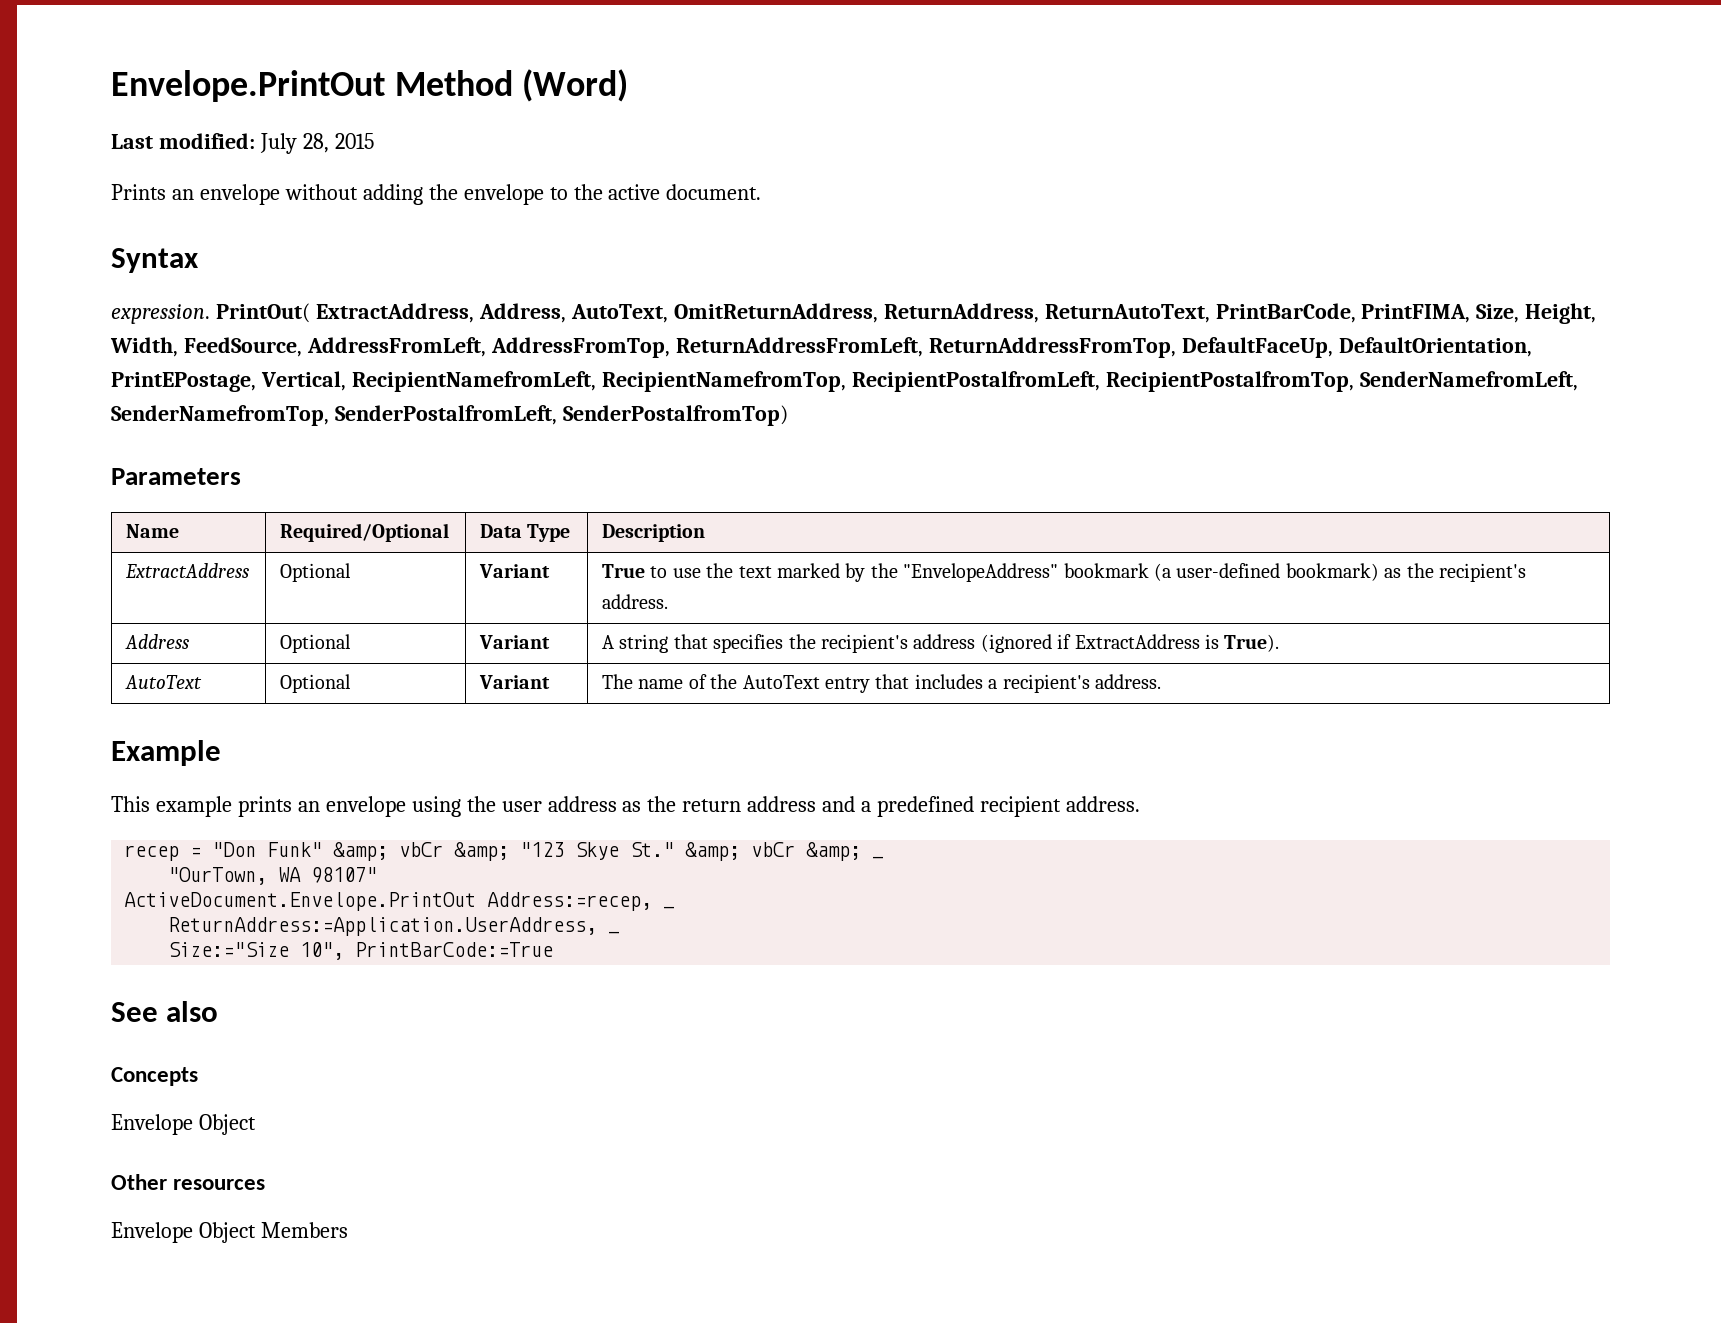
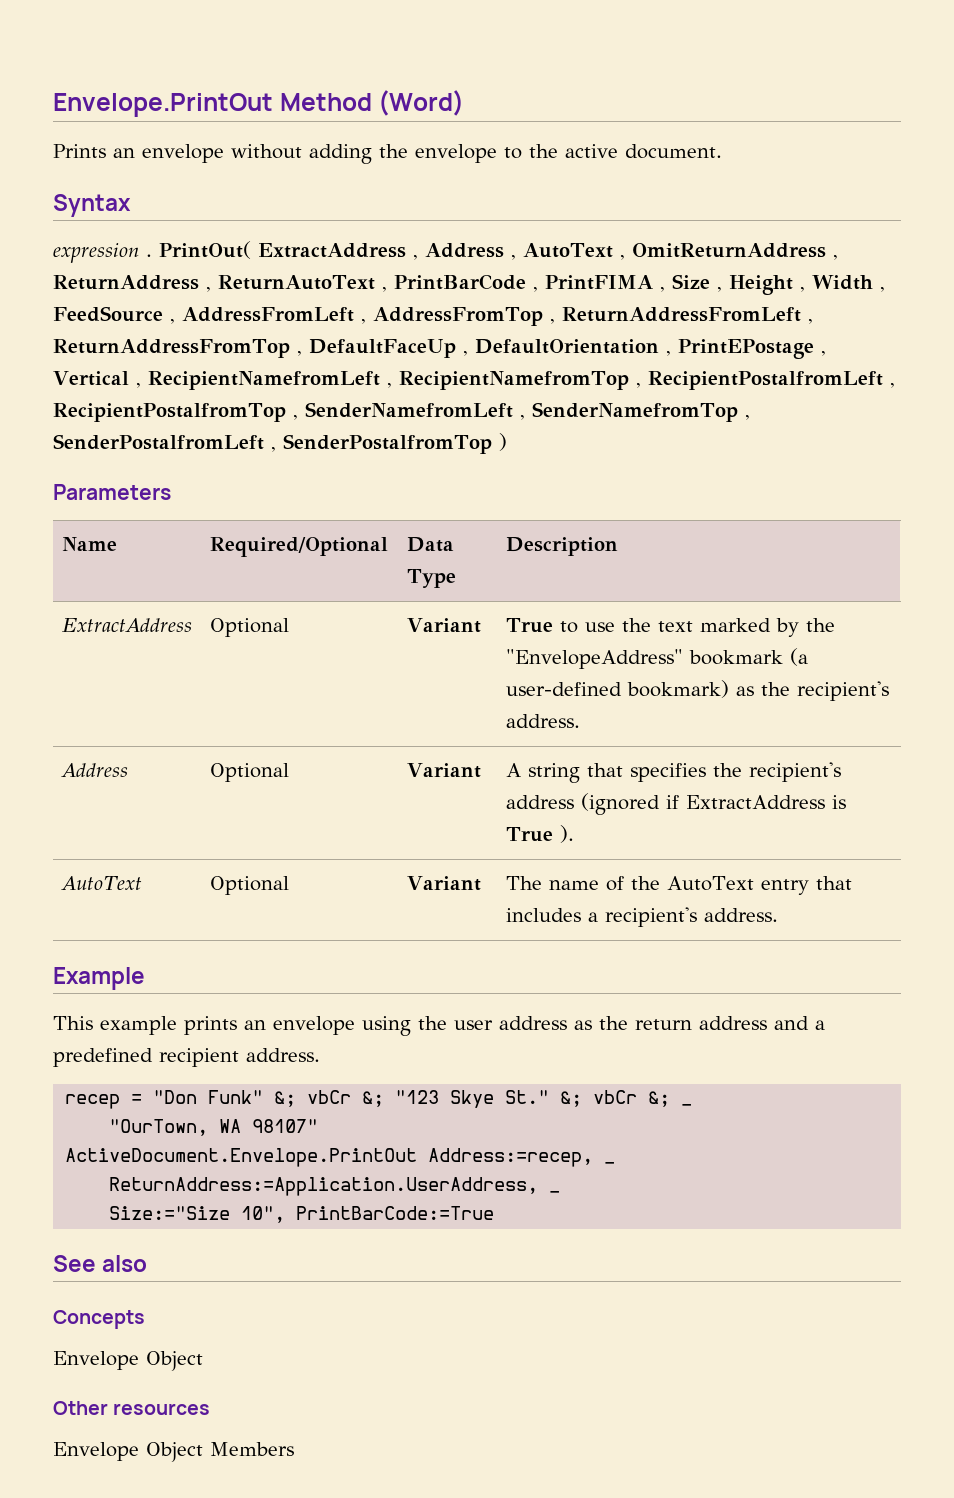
- Last modified: July 28, 2015
- expression. PrintOut( ExtractAddress, Address, AutoText, OmitReturnAddress, ReturnAddress, ReturnAutoText, PrintBarCode, PrintFIMA, Size, Height, Width, FeedSource, AddressFromLeft, AddressFromTop, ReturnAddressFromLeft, ReturnAddressFromTop, DefaultFaceUp, DefaultOrientation, PrintEPostage, Vertical, RecipientNamefromLeft, RecipientNamefromTop, RecipientPostalfromLeft, RecipientPostalfromTop, SenderNamefromLeft, SenderNamefromTop, SenderPostalfromLeft, SenderPostalfromTop)
+ expression . PrintOut( ExtractAddress , Address , AutoText , OmitReturnAddress , ReturnAddress , ReturnAutoText , PrintBarCode , PrintFIMA , Size , Height , Width , FeedSource , AddressFromLeft , AddressFromTop , ReturnAddressFromLeft , ReturnAddressFromTop , DefaultFaceUp , DefaultOrientation , PrintEPostage , Vertical , RecipientNamefromLeft , RecipientNamefromTop , RecipientPostalfromLeft , RecipientPostalfromTop , SenderNamefromLeft , SenderNamefromTop , SenderPostalfromLeft , SenderPostalfromTop )
- Address | Optional | Variant | A string that specifies the recipient's address (ignored if ExtractAddress is True).
+ Address | Optional | Variant | A string that specifies the recipient's address (ignored if ExtractAddress is True ).
- recep = "Don Funk" &amp; vbCr &amp; "123 Skye St." &amp; vbCr &amp; _
+ recep = "Don Funk" &; vbCr &; "123 Skye St." &; vbCr &; _

